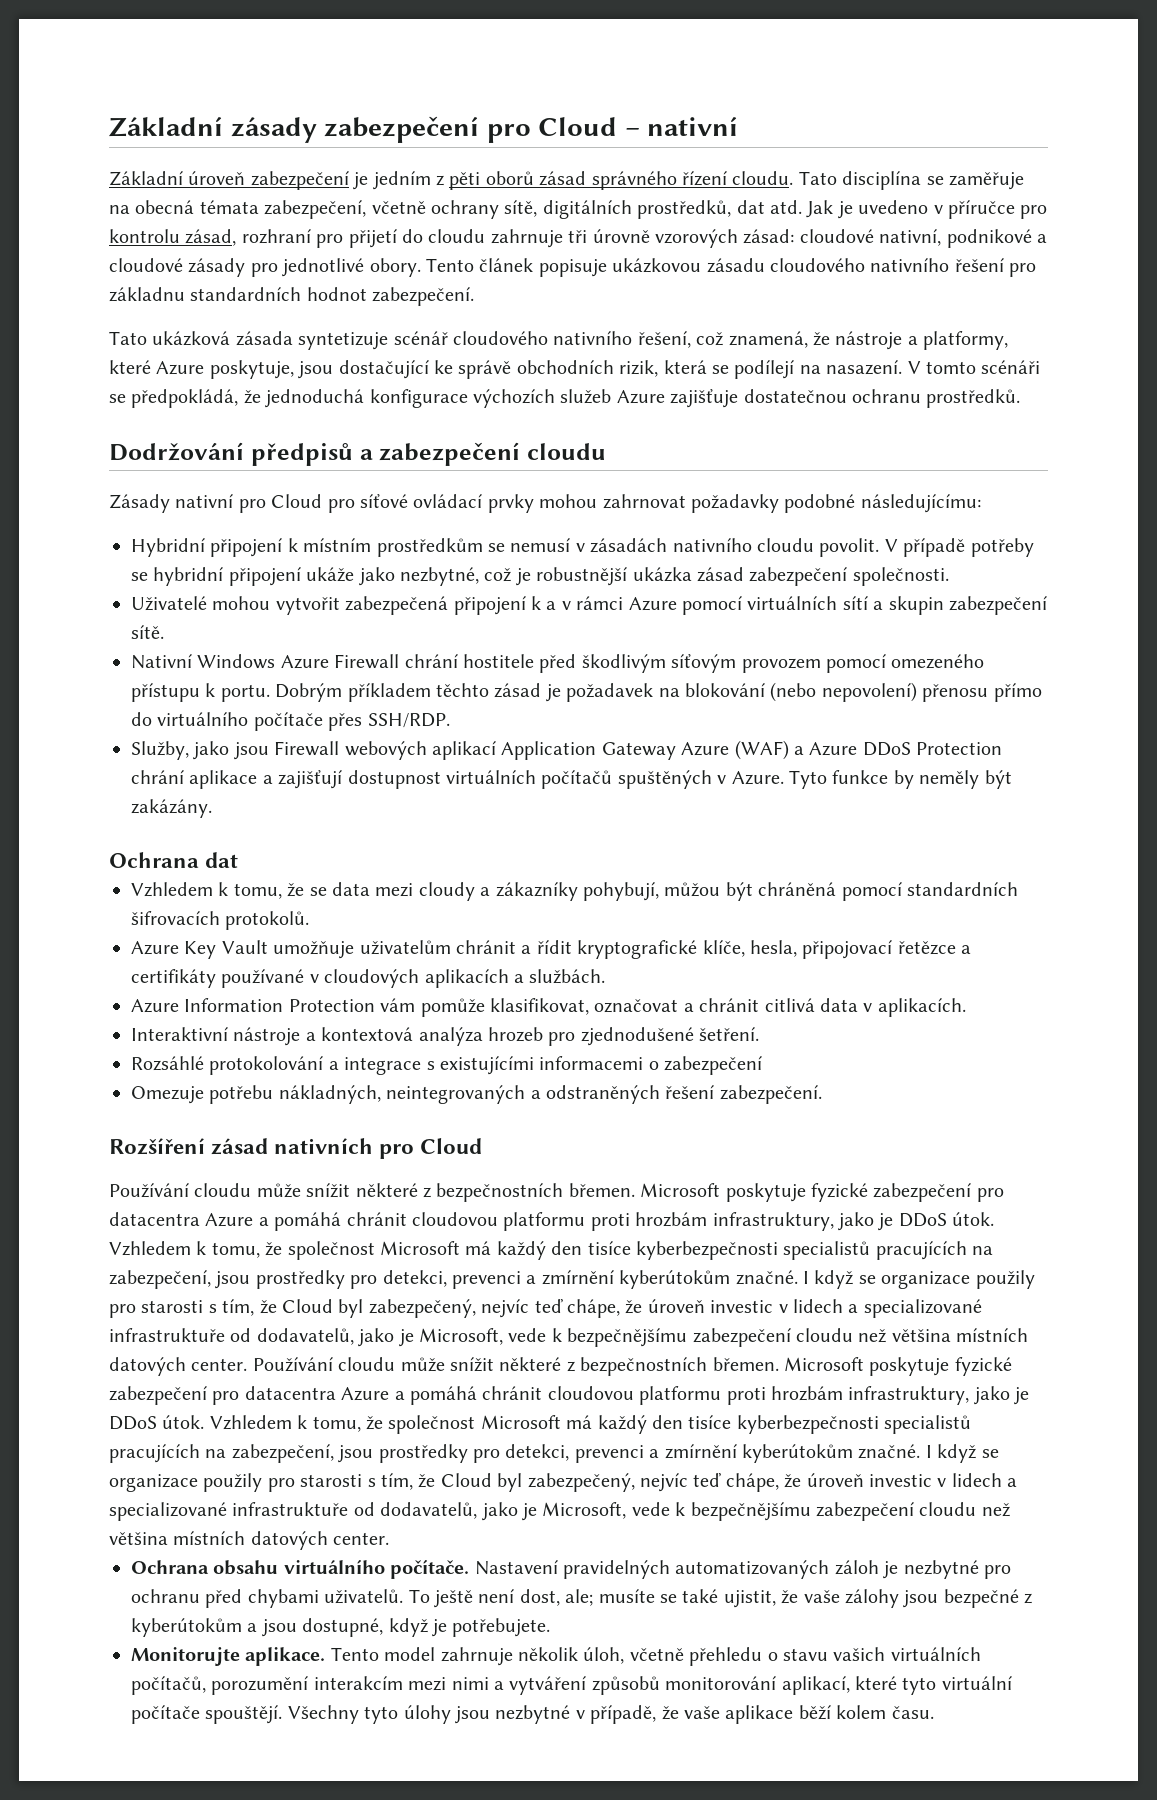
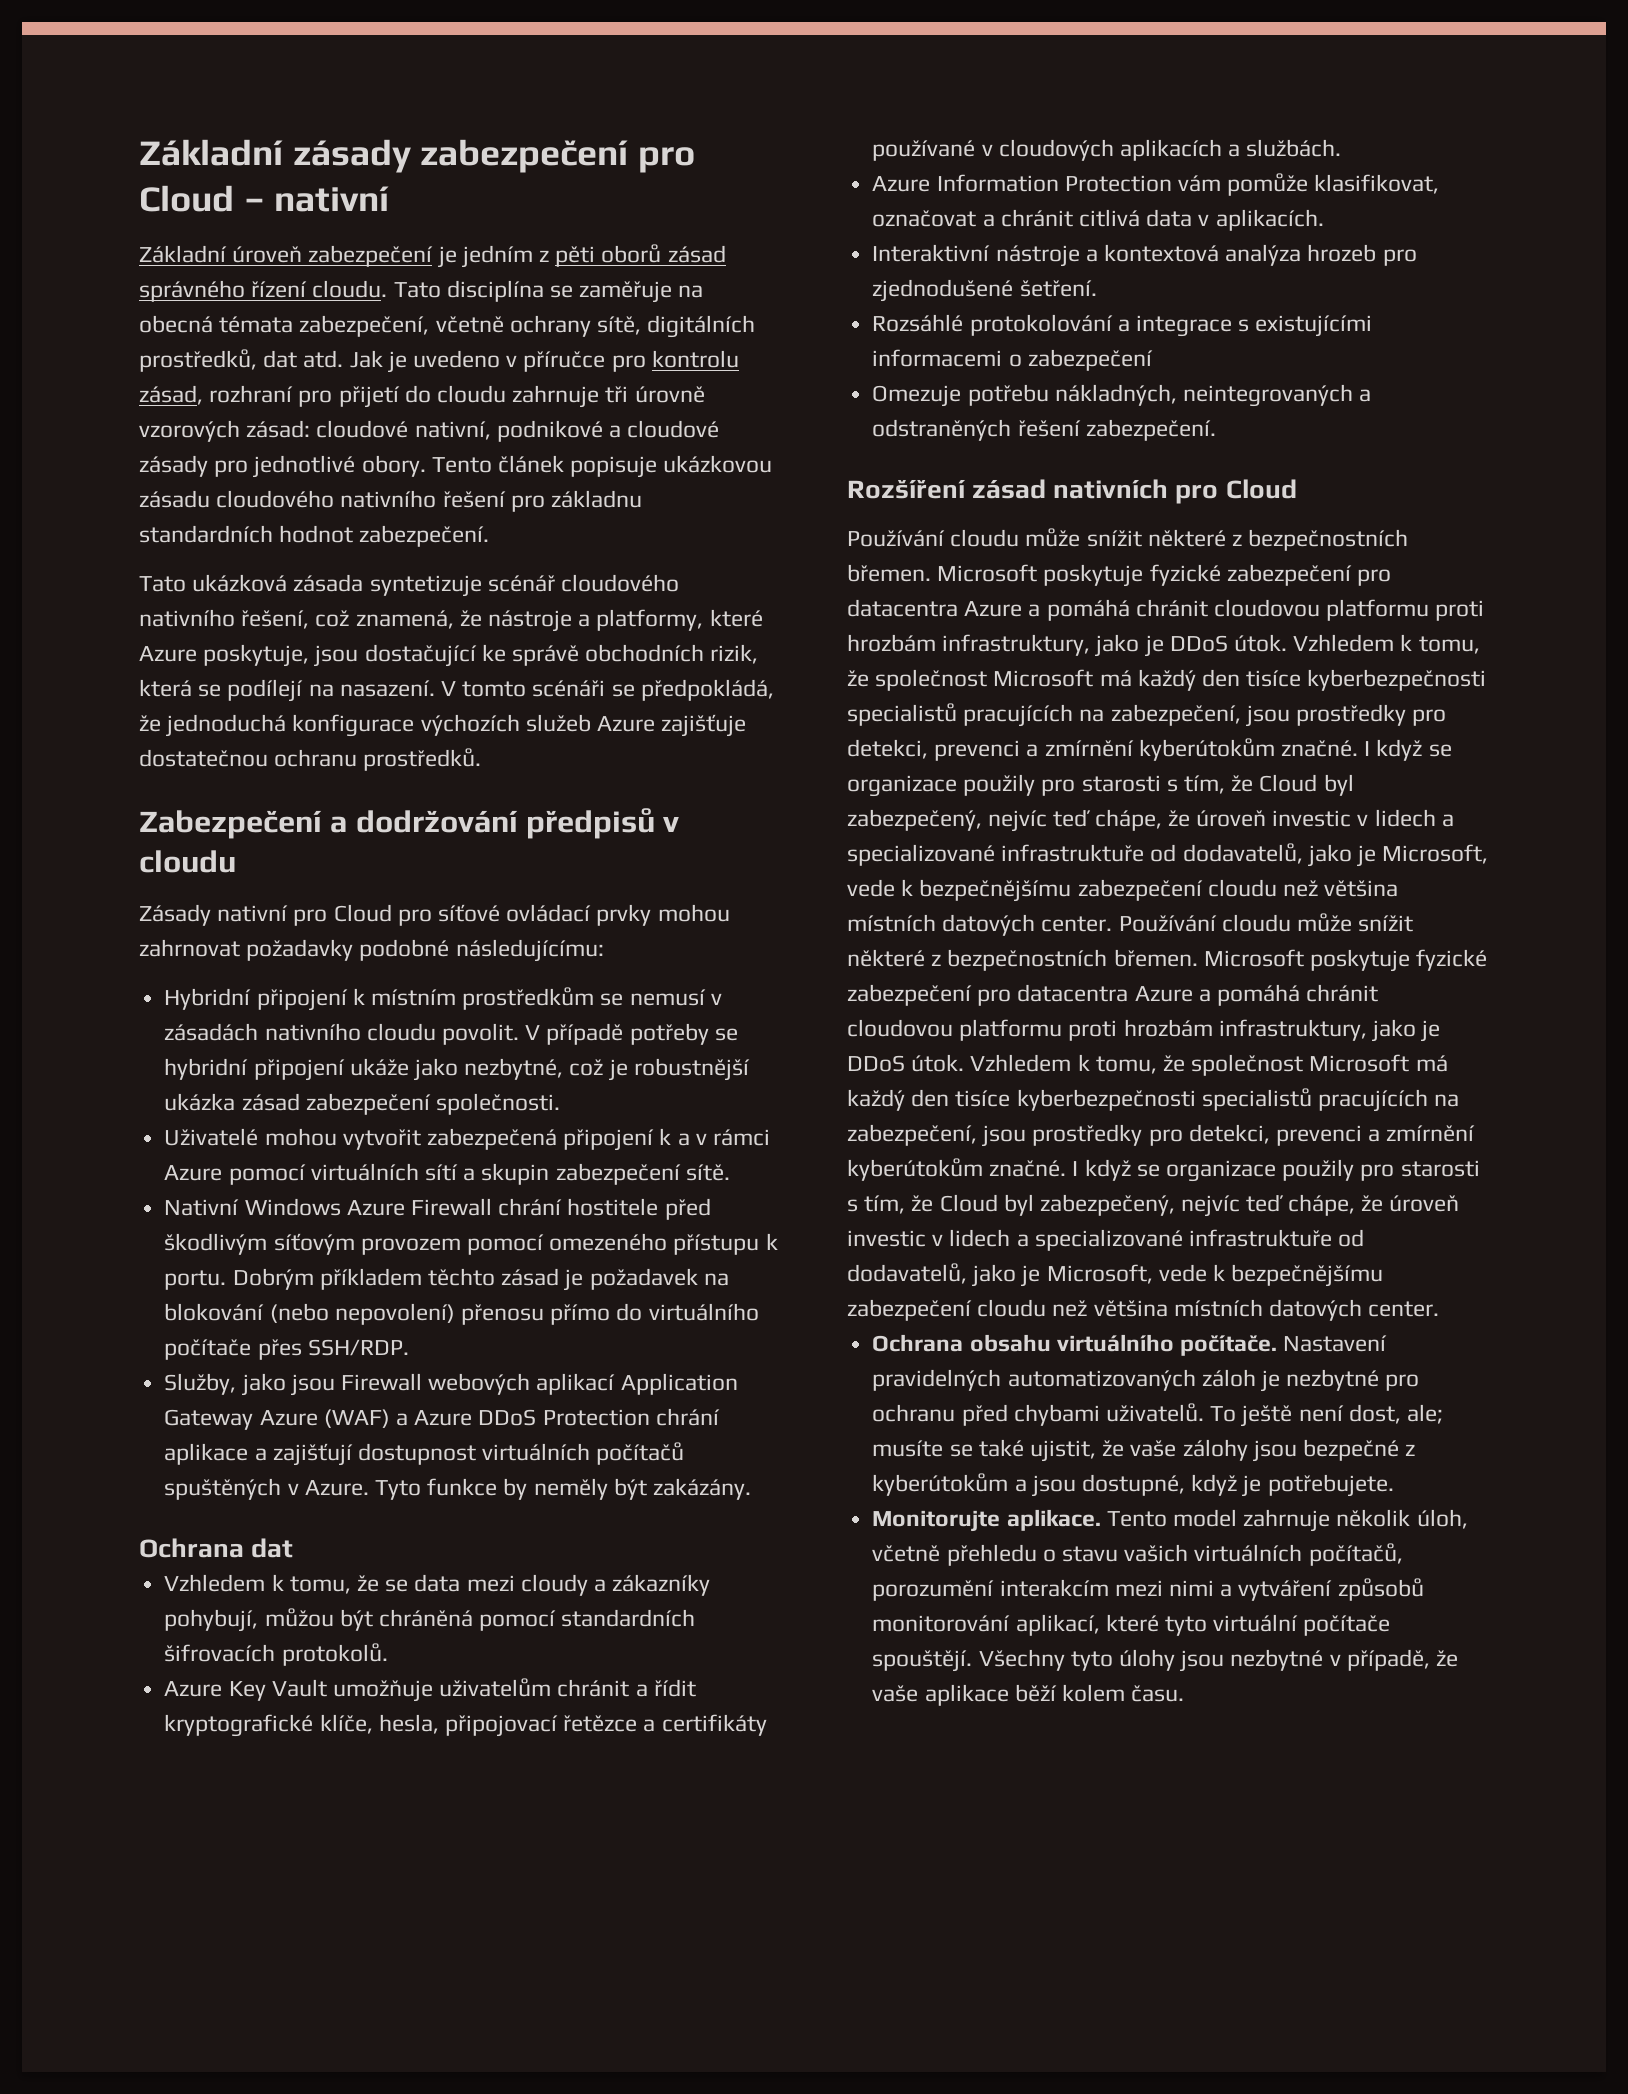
- Dodržování předpisů a zabezpečení cloudu
+ Zabezpečení a dodržování předpisů v cloudu

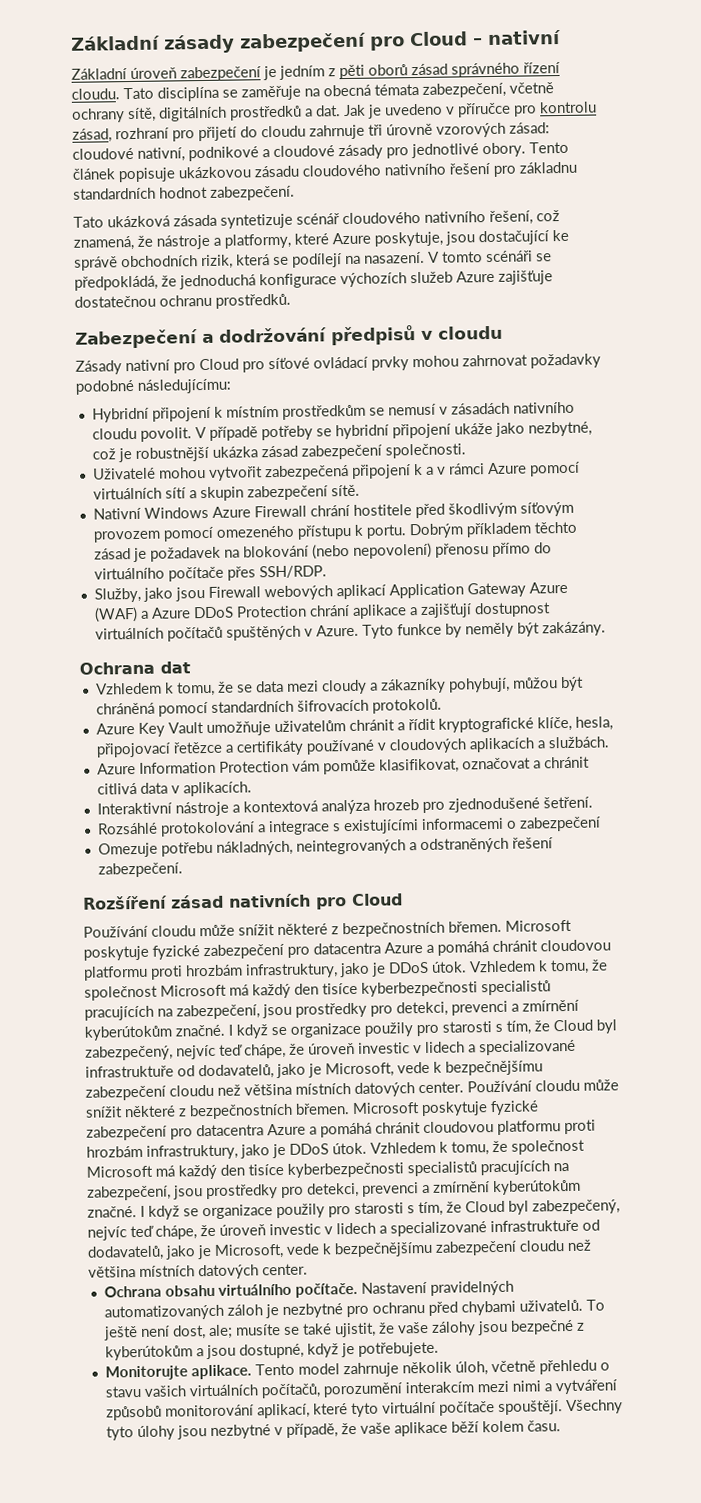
- Tato disciplína se zaměřuje na obecná témata zabezpečení, včetně ochrany sítě, digitálních prostředků, dat atd.
+ Tato disciplína se zaměřuje na obecná témata zabezpečení, včetně ochrany sítě, digitálních prostředků a dat.

